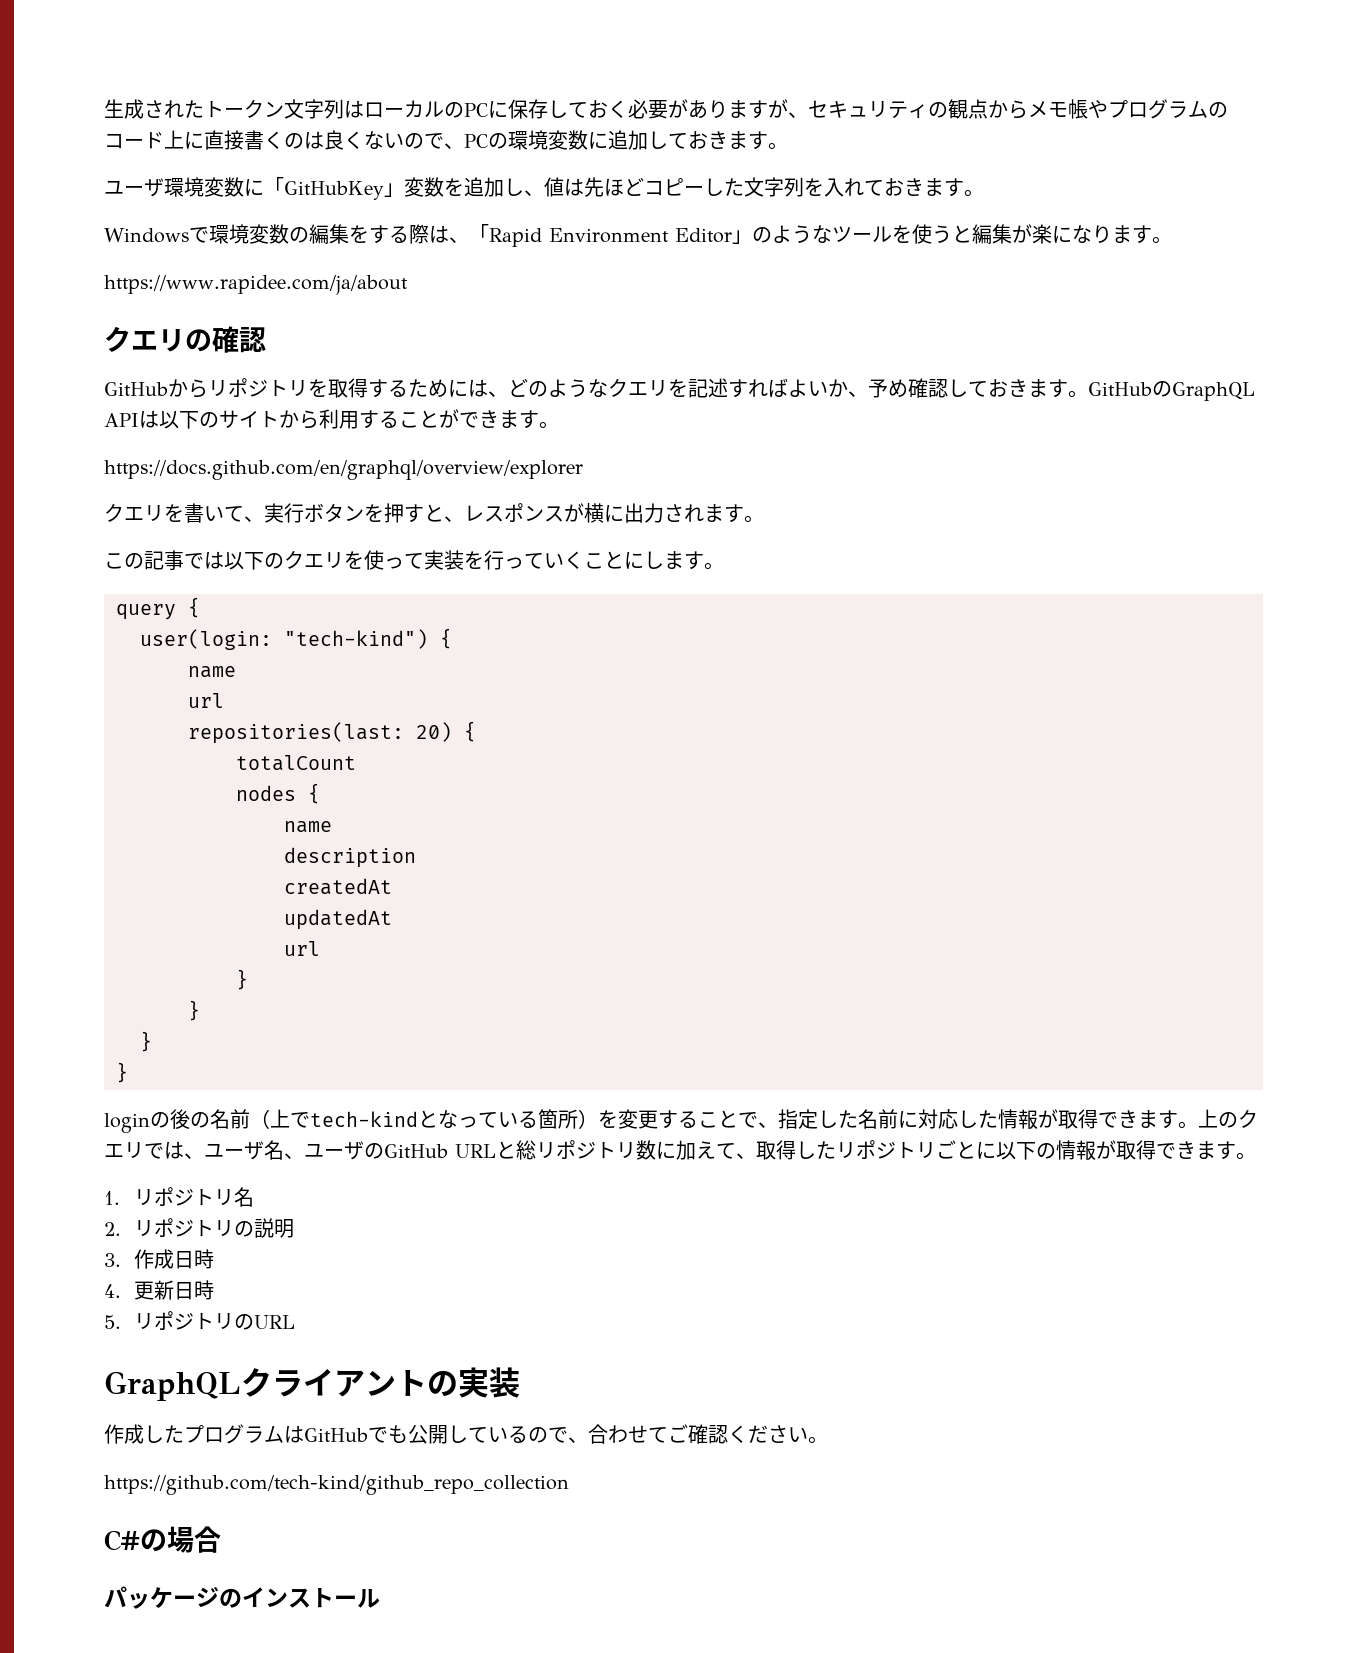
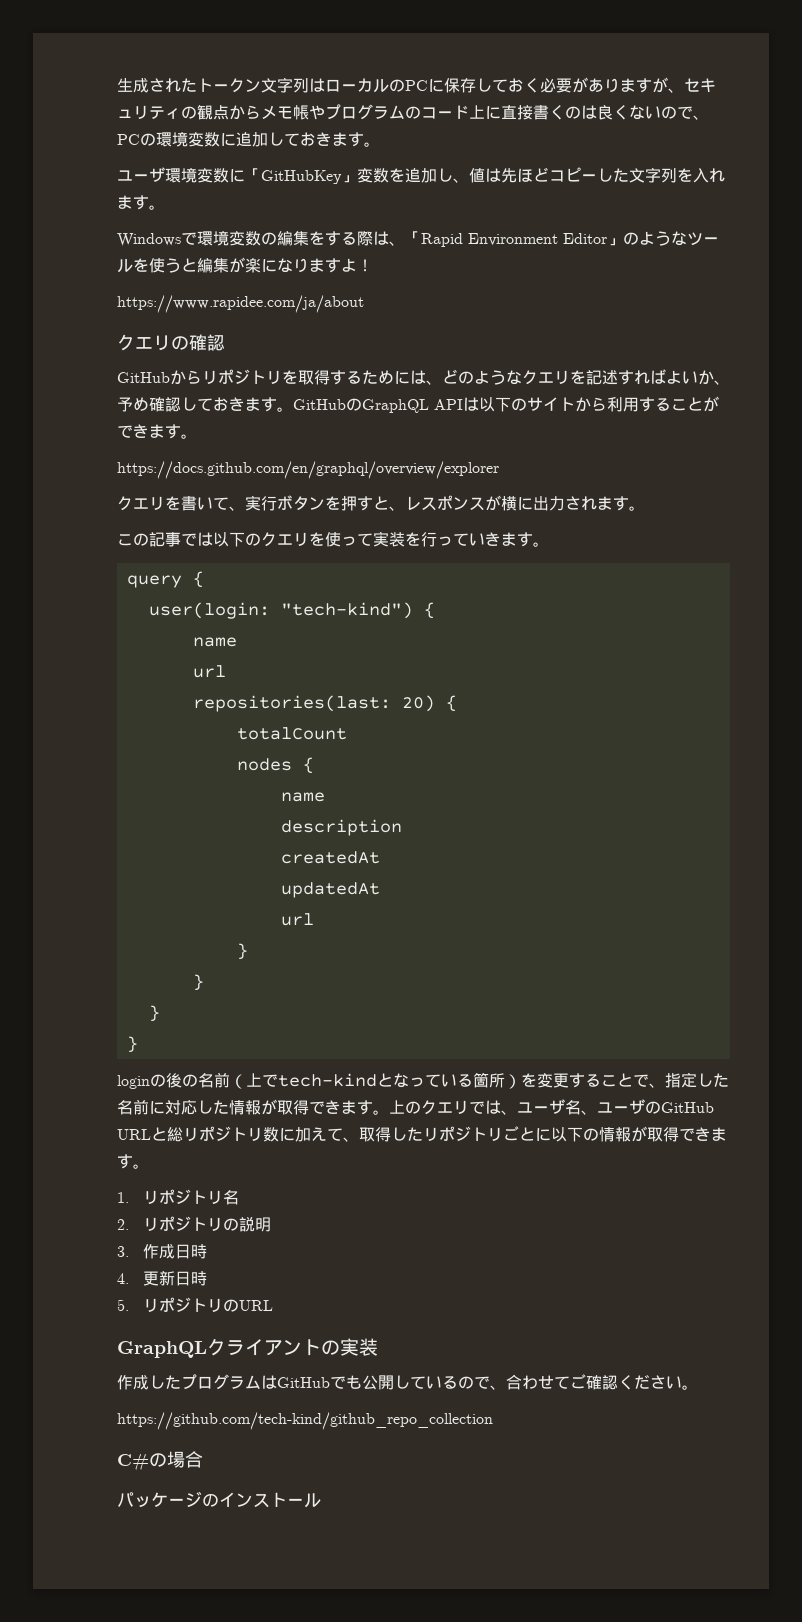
- ユーザ環境変数に「GitHubKey」変数を追加し、値は先ほどコピーした文字列を入れておきます。
+ ユーザ環境変数に「GitHubKey」変数を追加し、値は先ほどコピーした文字列を入れます。
- Windowsで環境変数の編集をする際は、「Rapid Environment Editor」のようなツールを使うと編集が楽になります。
+ Windowsで環境変数の編集をする際は、「Rapid Environment Editor」のようなツールを使うと編集が楽になりますよ！
- この記事では以下のクエリを使って実装を行っていくことにします。
+ この記事では以下のクエリを使って実装を行っていきます。

